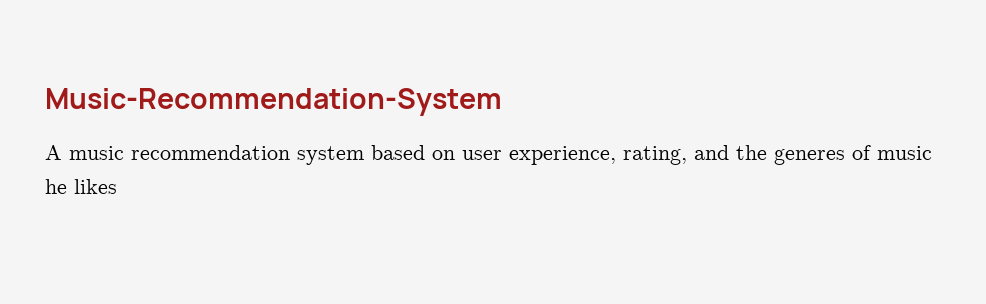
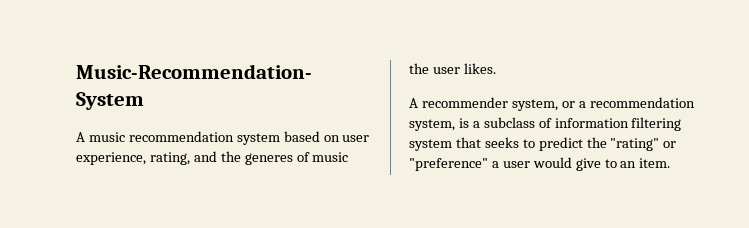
- A music recommendation system based on user experience, rating, and the generes of music he likes
+ A music recommendation system based on user experience, rating, and the generes of music the user likes.
+ A recommender system, or a recommendation system, is a subclass of information filtering system that seeks to predict the "rating" or "preference" a user would give to an item.

